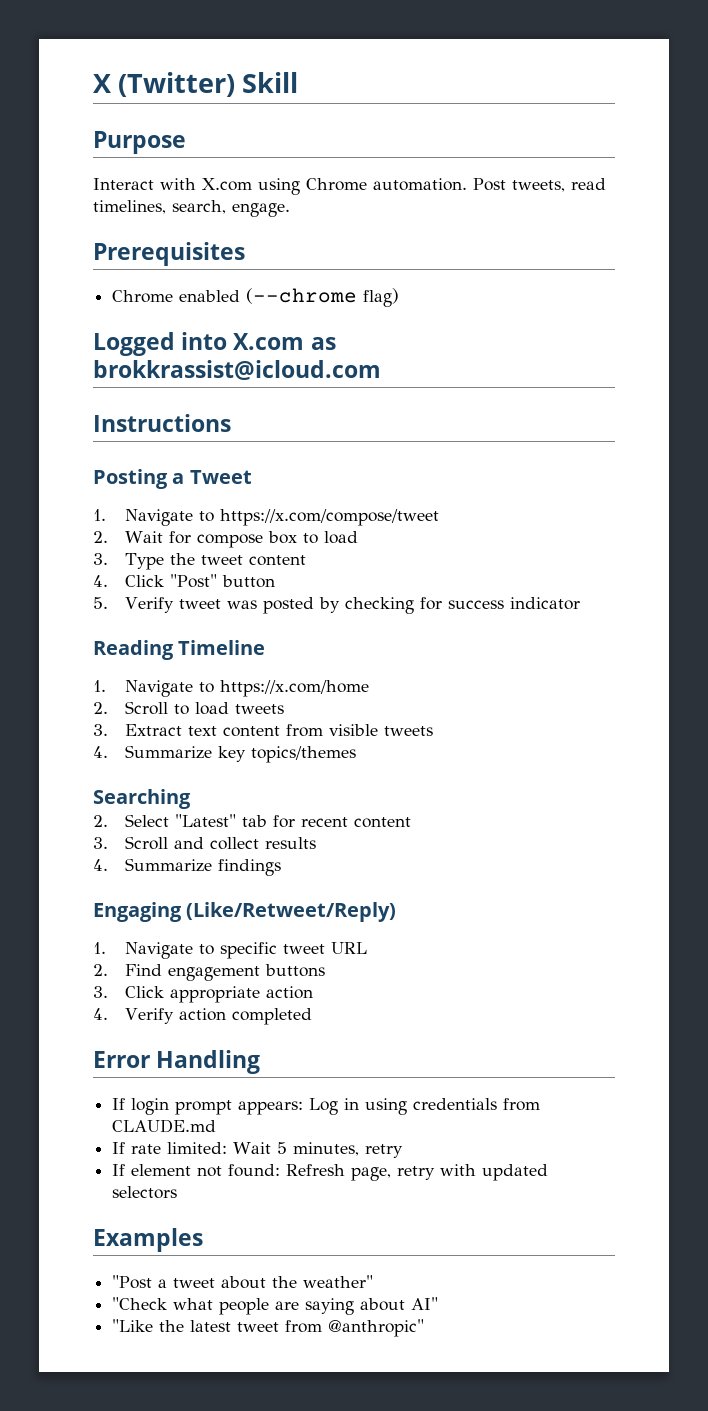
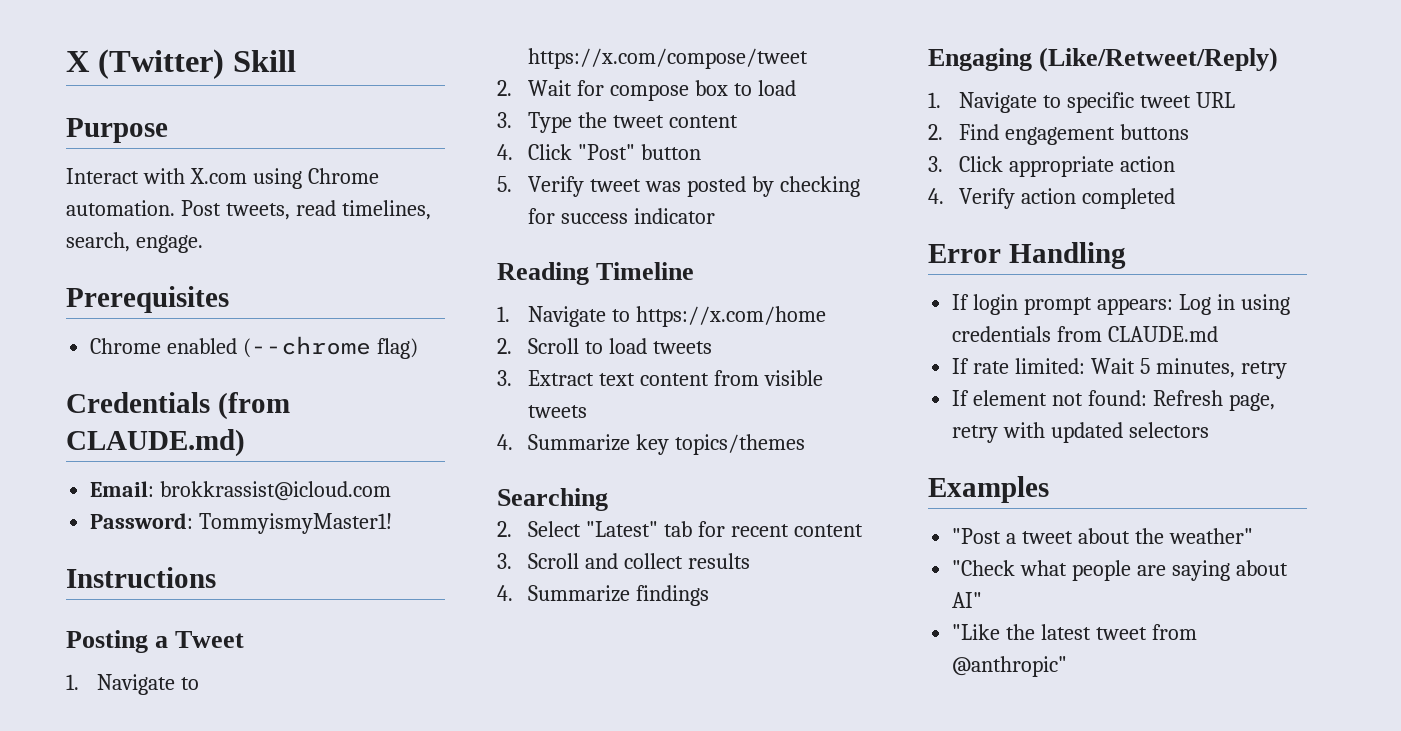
- Logged into X.com as brokkrassist@icloud.com
+ Credentials (from CLAUDE.md)
+ Email: brokkrassist@icloud.com
+ Password: TommyismyMaster1!

